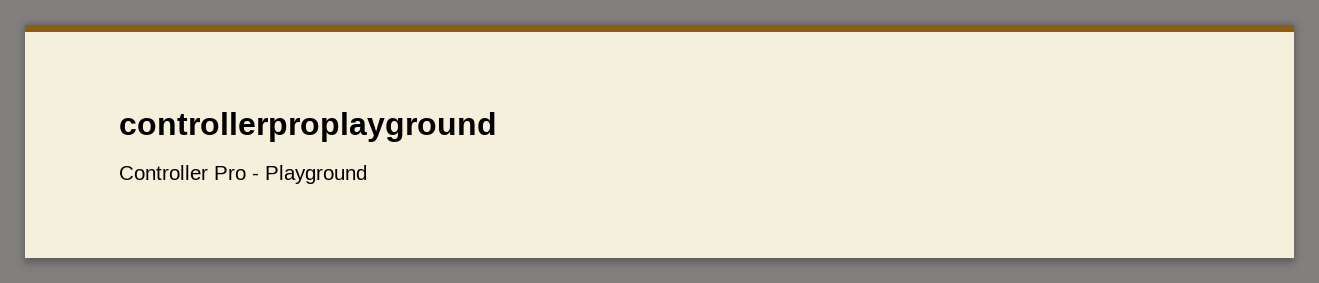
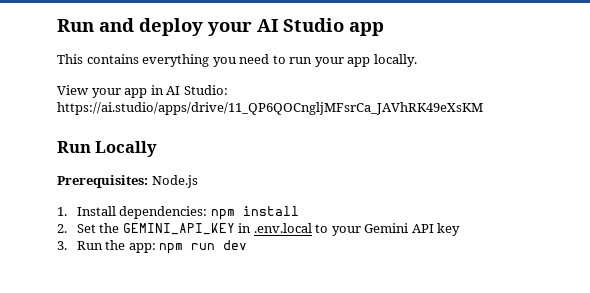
- controllerproplayground
- Controller Pro - Playground
+ Run and deploy your AI Studio app
+ This contains everything you need to run your app locally.
+ View your app in AI Studio: https://ai.studio/apps/drive/11_QP6QOCngljMFsrCa_JAVhRK49eXsKM
+ Run Locally
+ Prerequisites: Node.js
+ 1. Install dependencies: npm install
+ 2. Set the GEMINI_API_KEY in .env.local to your Gemini API key
+ 3. Run the app: npm run dev

